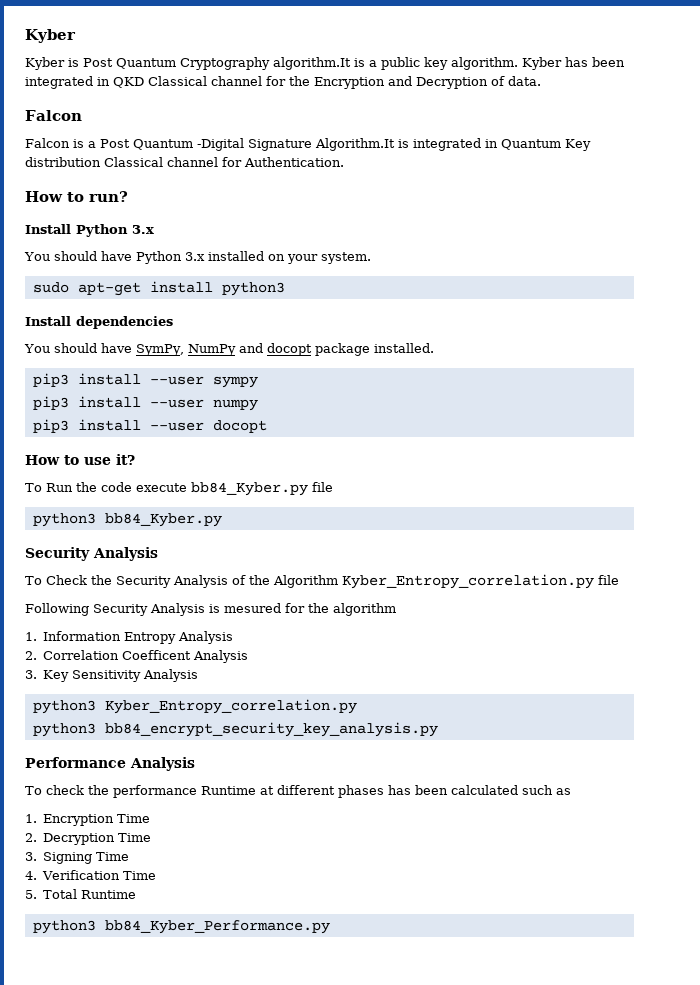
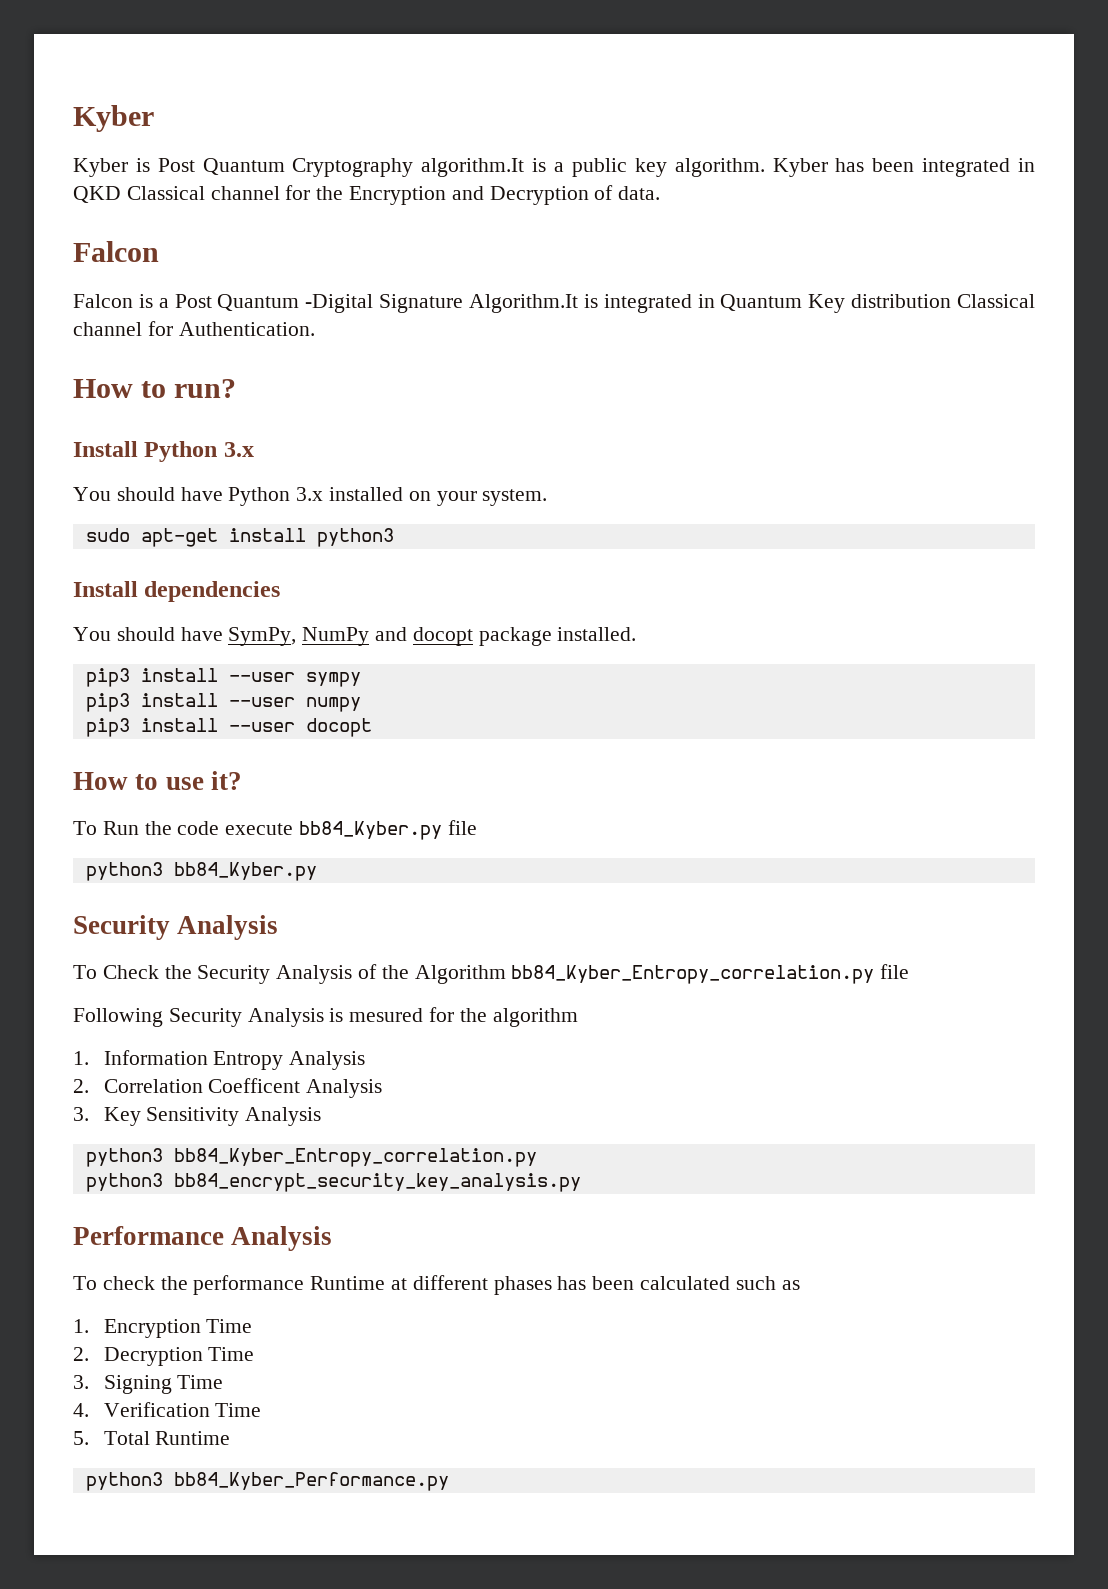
- To Check the Security Analysis of the Algorithm Kyber_Entropy_correlation.py file
+ To Check the Security Analysis of the Algorithm bb84_Kyber_Entropy_correlation.py file
- python3 Kyber_Entropy_correlation.py
+ python3 bb84_Kyber_Entropy_correlation.py

